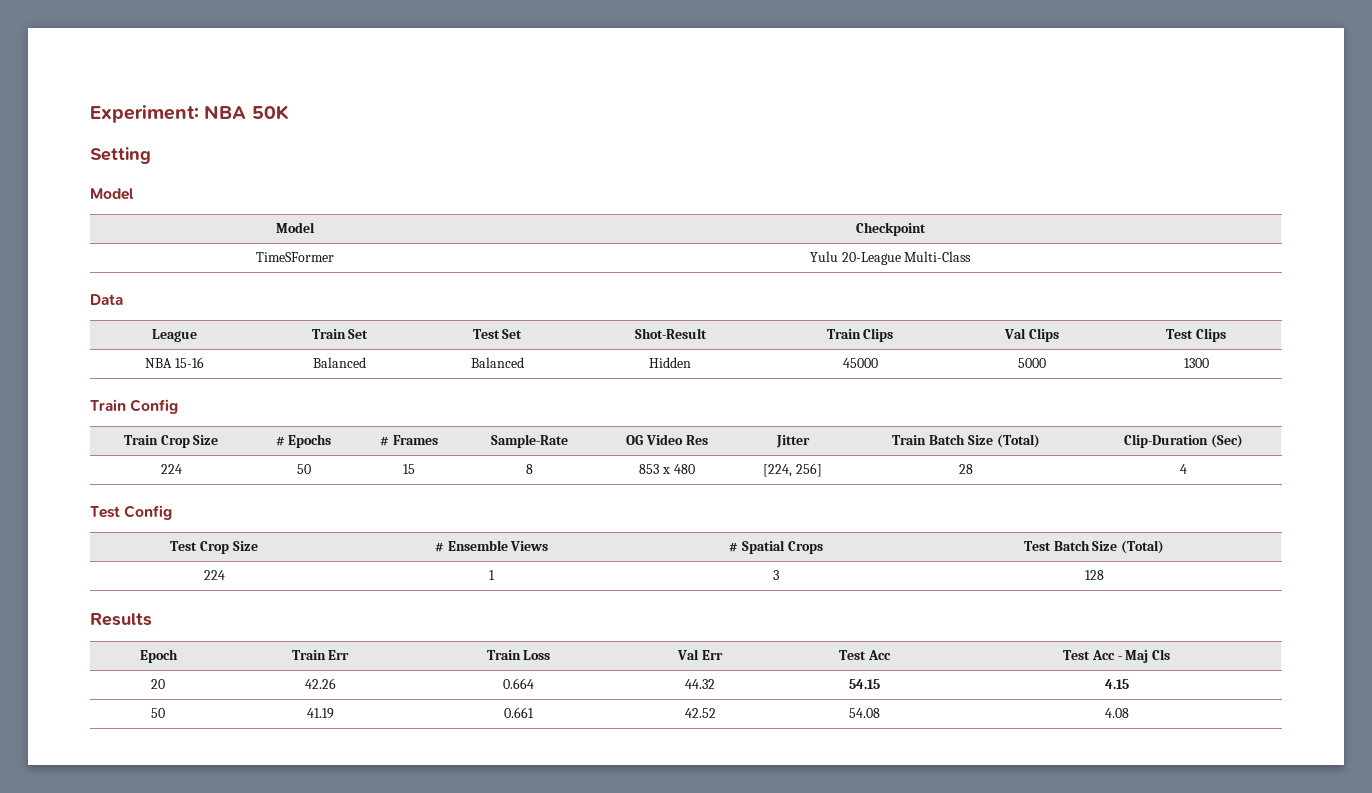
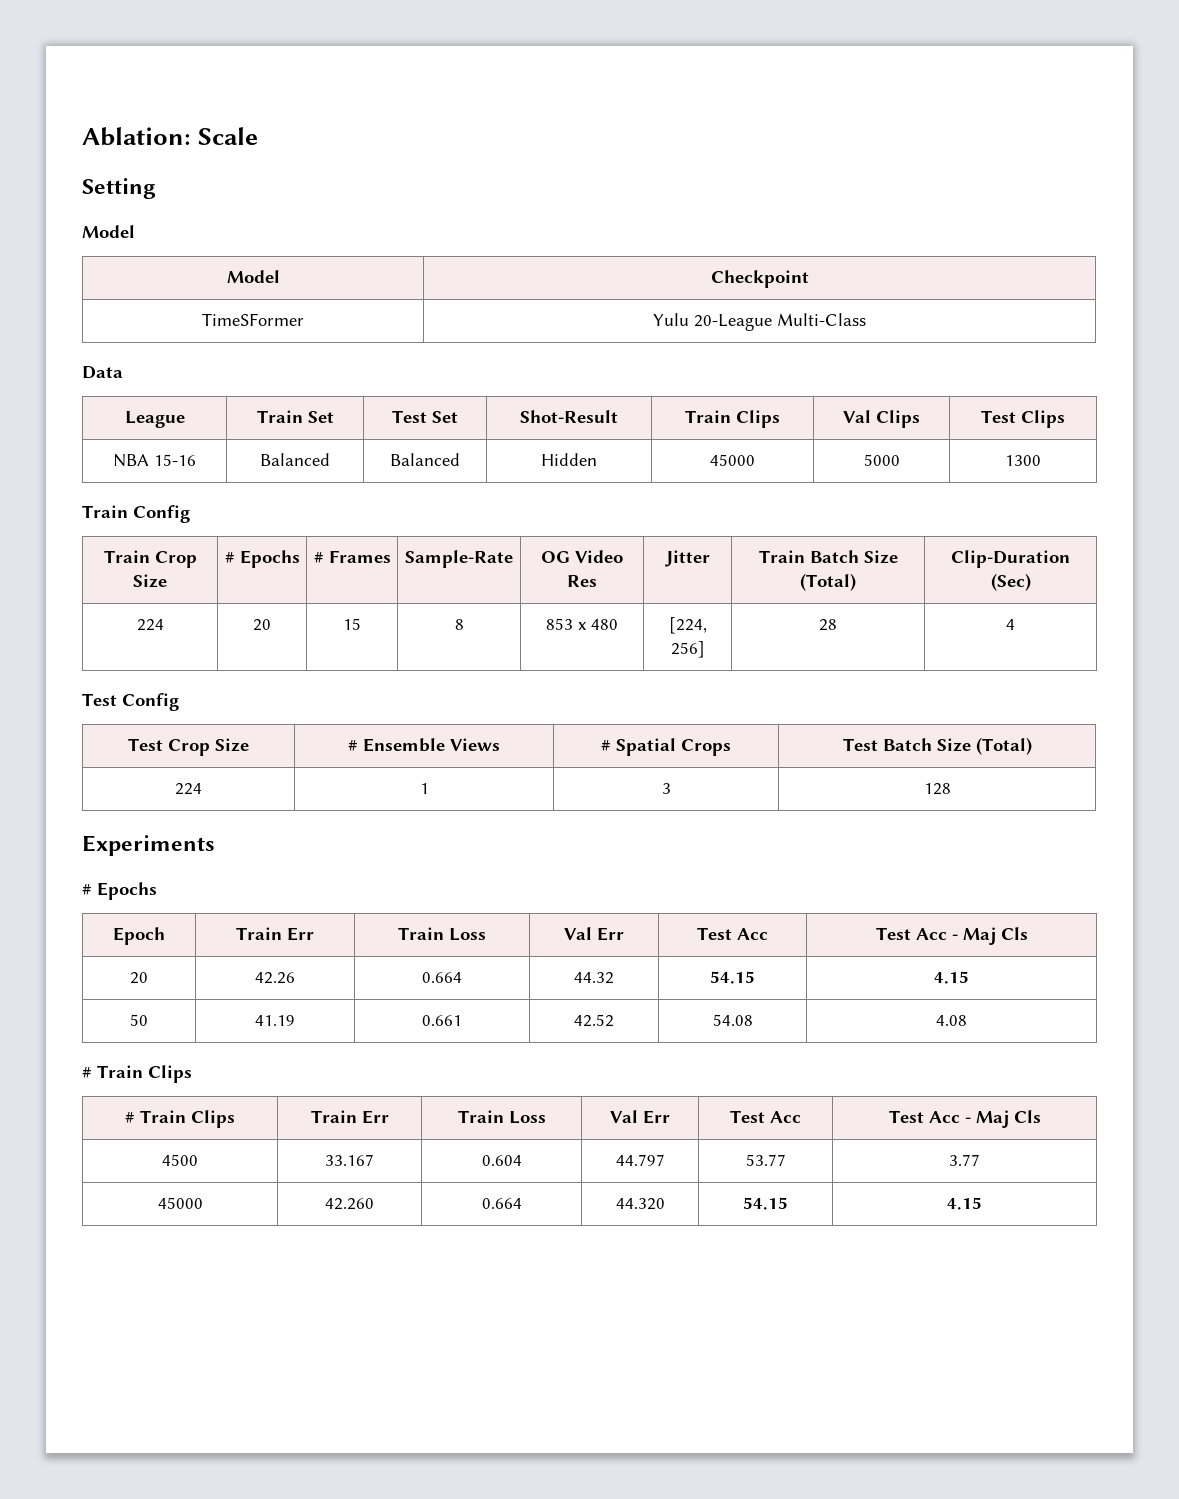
- Experiment: NBA 50K
+ Ablation: Scale
- 224 | 50 | 15 | 8 | 853 x 480 | [224, 256] | 28 | 4
+ 224 | 20 | 15 | 8 | 853 x 480 | [224, 256] | 28 | 4
- Results
+ Experiments
+ # Epochs
  50 | 41.19 | 0.661 | 42.52 | 54.08 | 4.08
+ # Train Clips
+ # Train Clips | Train Err | Train Loss | Val Err | Test Acc | Test Acc - Maj Cls
+ 4500 | 33.167 | 0.604 | 44.797 | 53.77 | 3.77
+ 45000 | 42.260 | 0.664 | 44.320 | 54.15 | 4.15

